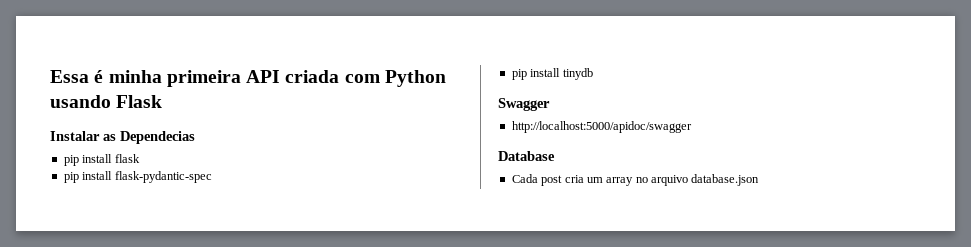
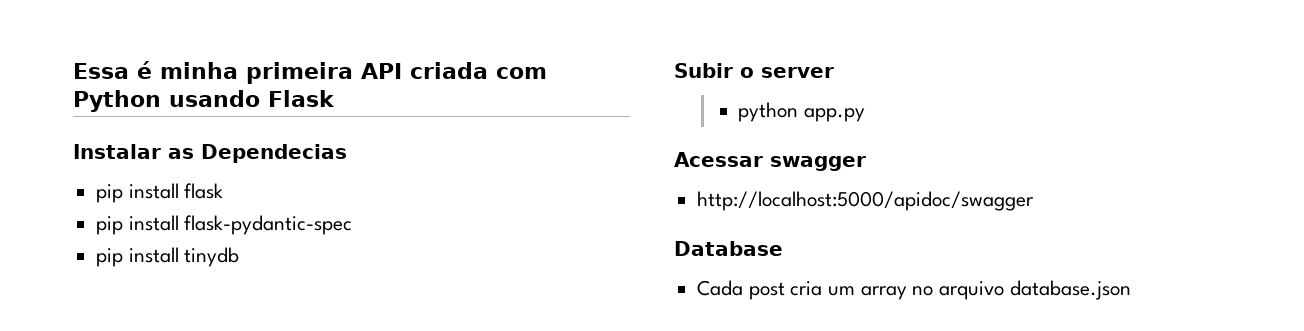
- Swagger
+ Subir o server
+ python app.py
+ Acessar swagger

